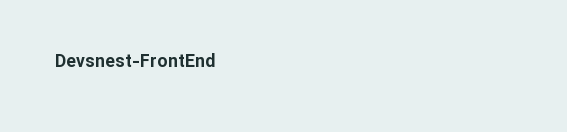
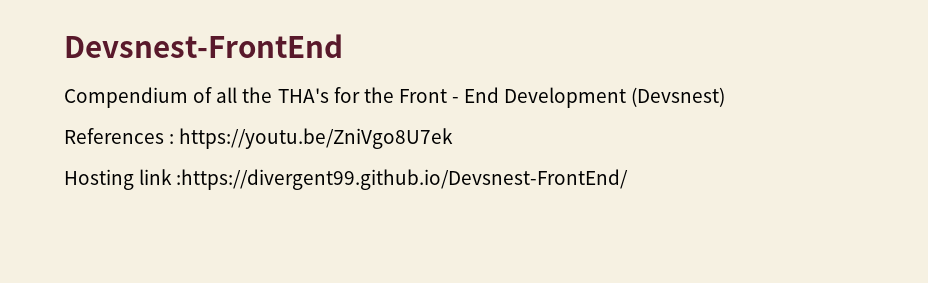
+ Compendium of all the THA's for the Front - End Development (Devsnest)
+ References : https://youtu.be/ZniVgo8U7ek
+ Hosting link :https://divergent99.github.io/Devsnest-FrontEnd/

